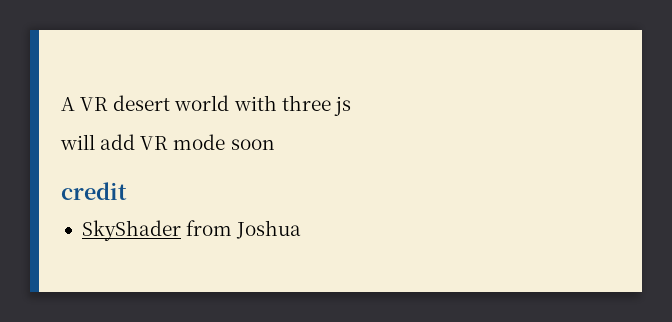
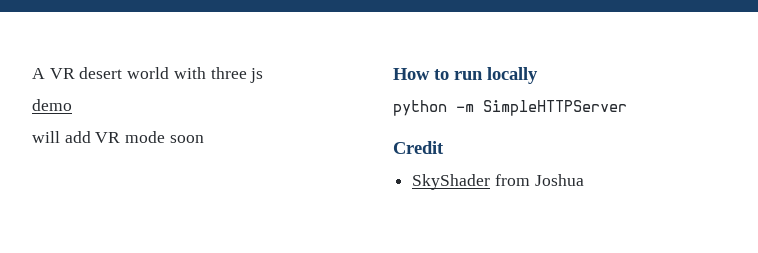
+ demo
- credit
+ How to run locally
+ python -m SimpleHTTPServer
+ Credit

